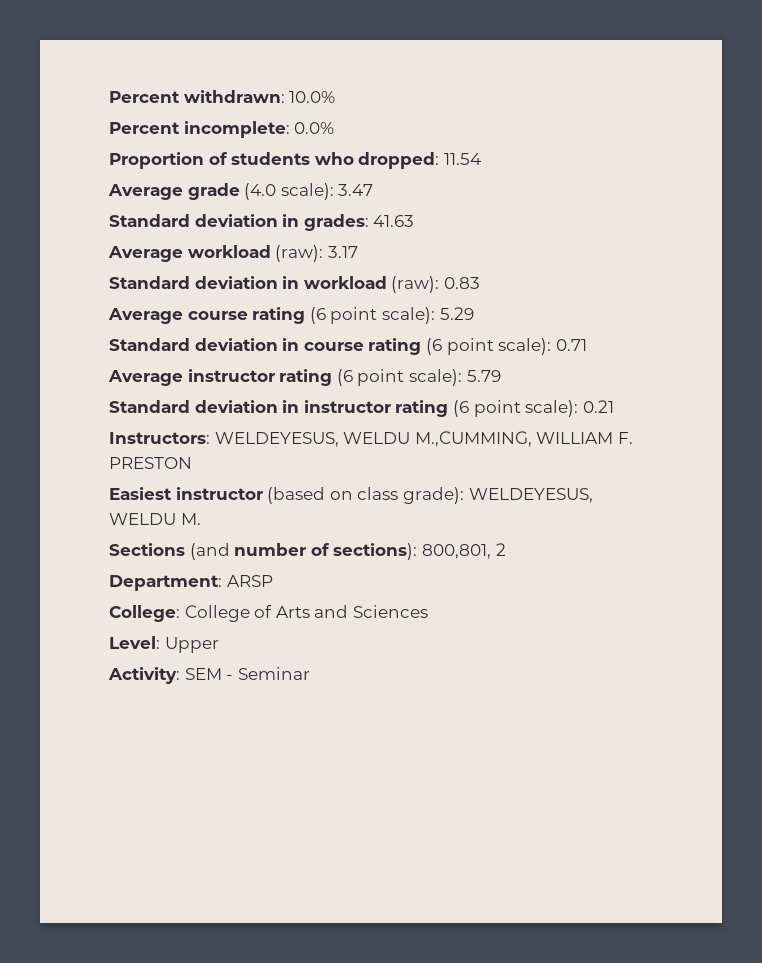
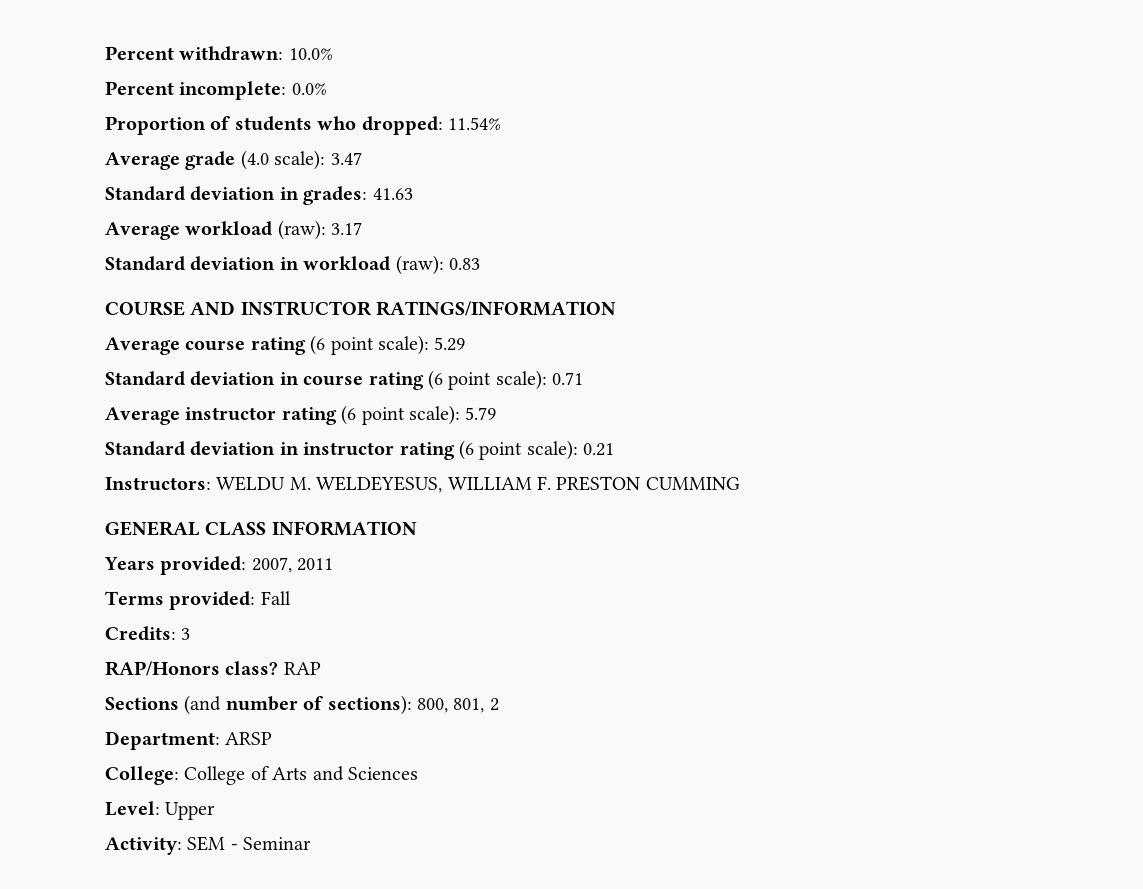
- Proportion of students who dropped: 11.54
+ Proportion of students who dropped: 11.54%
+ COURSE AND INSTRUCTOR RATINGS/INFORMATION
- Instructors: WELDEYESUS, WELDU M.,CUMMING, WILLIAM F. PRESTON
- Easiest instructor (based on class grade): WELDEYESUS, WELDU M.
+ Instructors: WELDU M. WELDEYESUS, WILLIAM F. PRESTON CUMMING
+ GENERAL CLASS INFORMATION
+ Years provided: 2007, 2011
+ Terms provided: Fall
+ Credits: 3
+ RAP/Honors class? RAP
- Sections (and number of sections): 800,801, 2
+ Sections (and number of sections): 800, 801, 2

